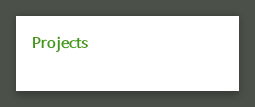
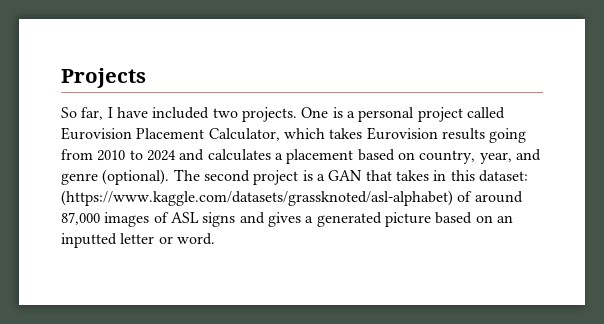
+ So far, I have included two projects. One is a personal project called Eurovision Placement Calculator, which takes Eurovision results going from 2010 to 2024 and calculates a placement based on country, year, and genre (optional). The second project is a GAN that takes in this dataset: (https://www.kaggle.com/datasets/grassknoted/asl-alphabet) of around 87,000 images of ASL signs and gives a generated picture based on an inputted letter or word.

